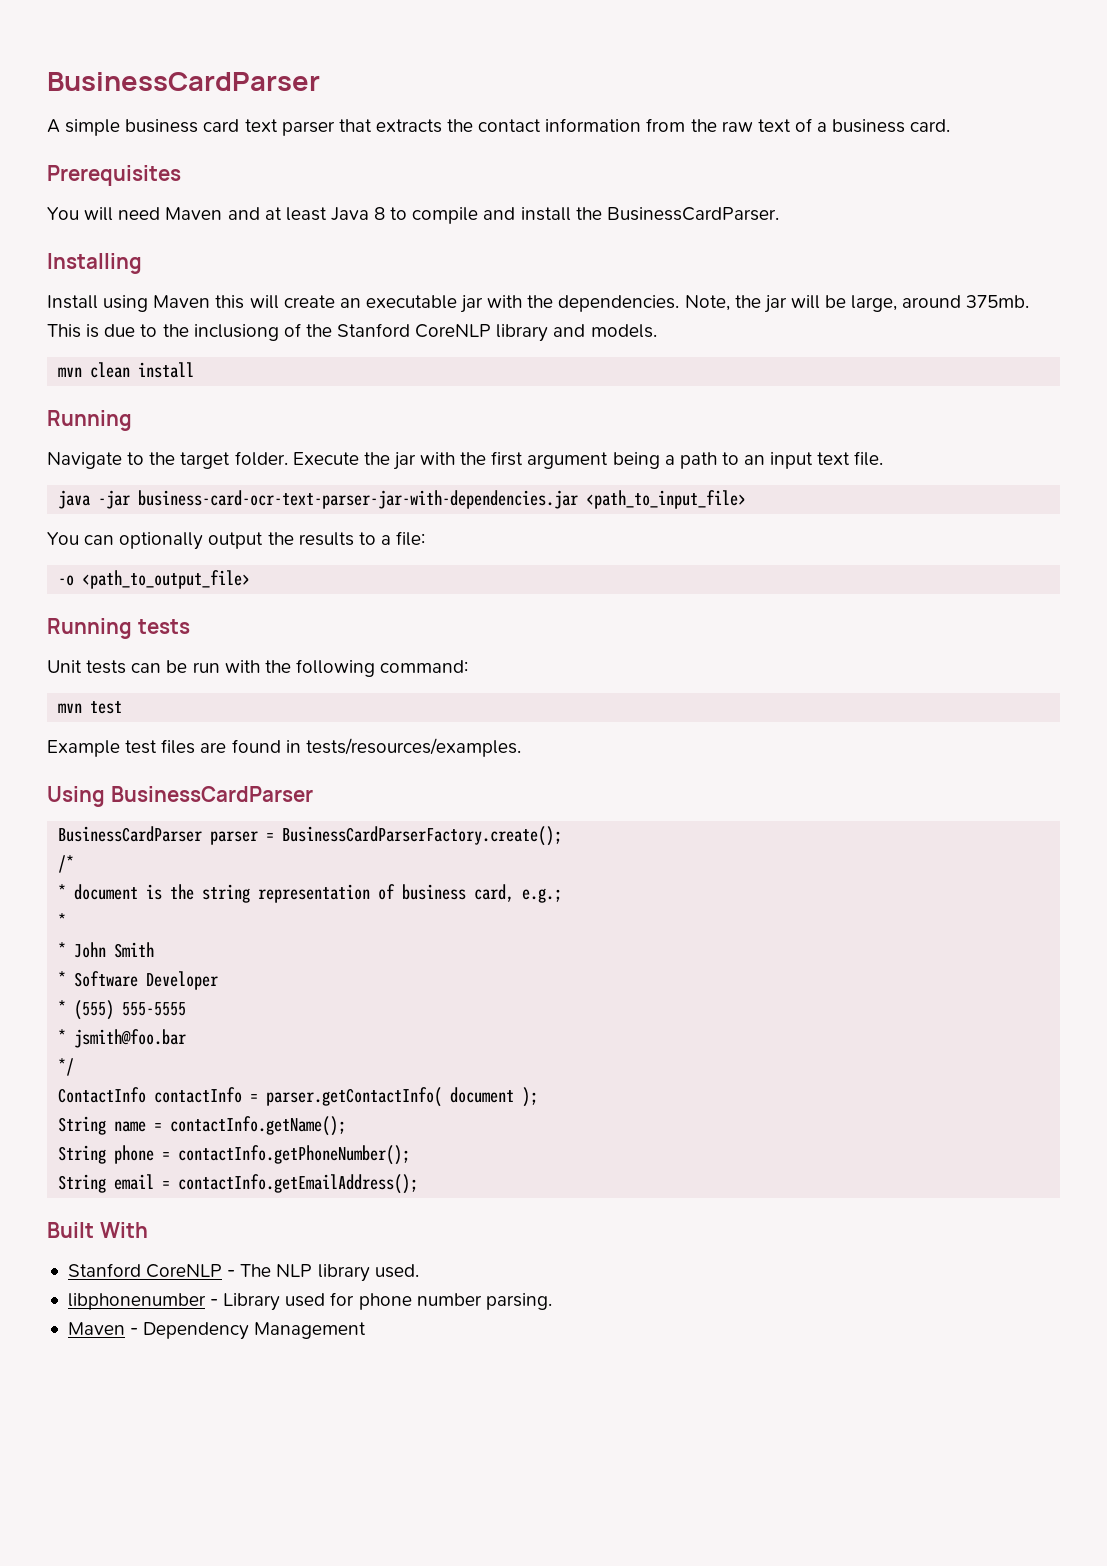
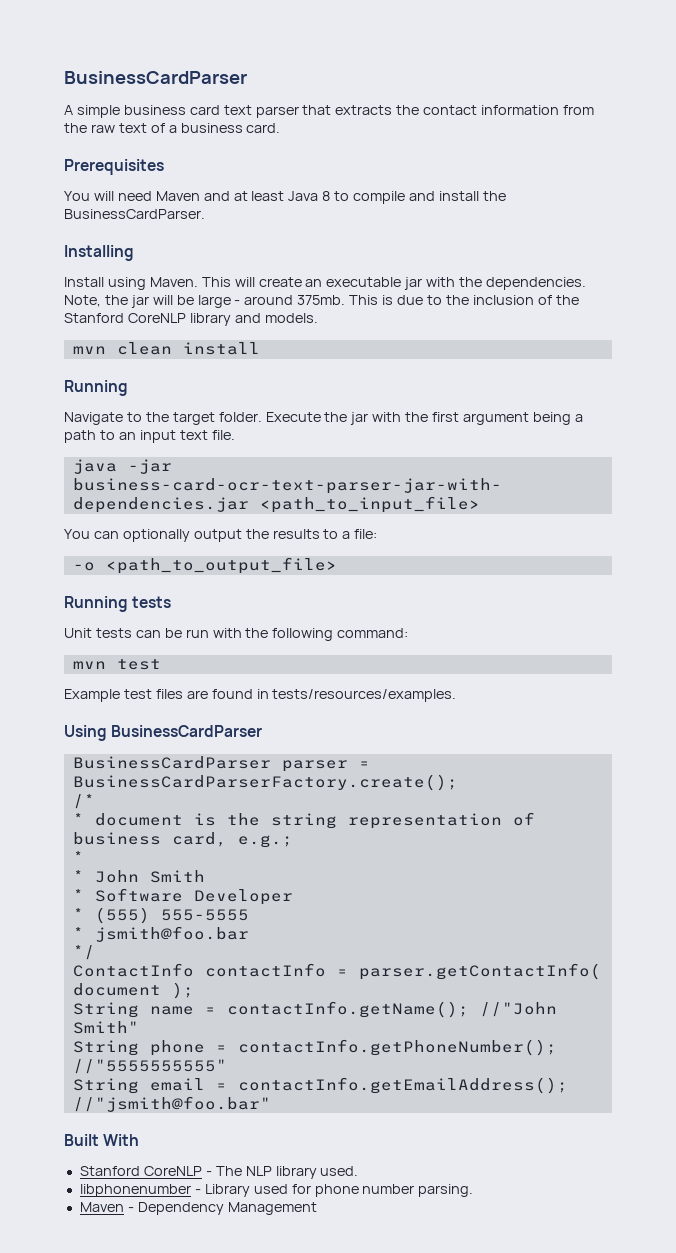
- Install using Maven this will create an executable jar with the dependencies.
+ Install using Maven. This will create an executable jar with the dependencies.
- Note, the jar will be large, around 375mb.
+ Note, the jar will be large - around 375mb.
- This is due to the inclusiong of the Stanford CoreNLP library and models.
+ This is due to the inclusion of the Stanford CoreNLP library and models.
- String name = contactInfo.getName();
+ String name = contactInfo.getName(); //"John Smith"
- String phone = contactInfo.getPhoneNumber();
+ String phone = contactInfo.getPhoneNumber(); //"5555555555"
- String email = contactInfo.getEmailAddress();
+ String email = contactInfo.getEmailAddress(); //"jsmith@foo.bar"

